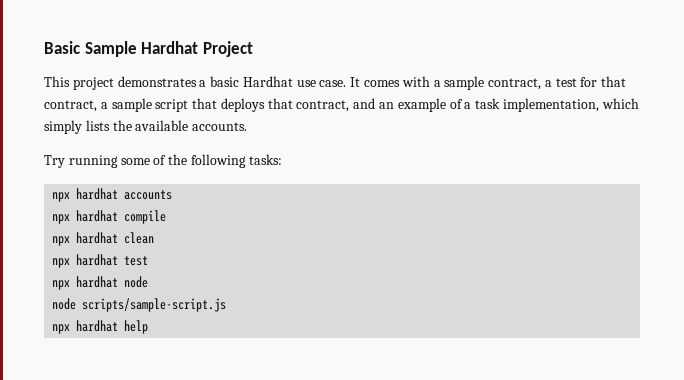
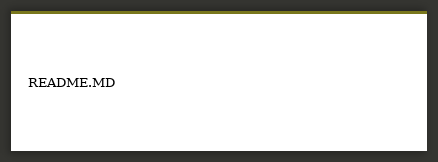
- Basic Sample Hardhat Project
- This project demonstrates a basic Hardhat use case. It comes with a sample contract, a test for that contract, a sample script that deploys that contract, and an example of a task implementation, which simply lists the available accounts.
- Try running some of the following tasks:
- npx hardhat accounts
- npx hardhat compile
- npx hardhat clean
- npx hardhat test
- npx hardhat node
- node scripts/sample-script.js
- npx hardhat help
+ README.MD

